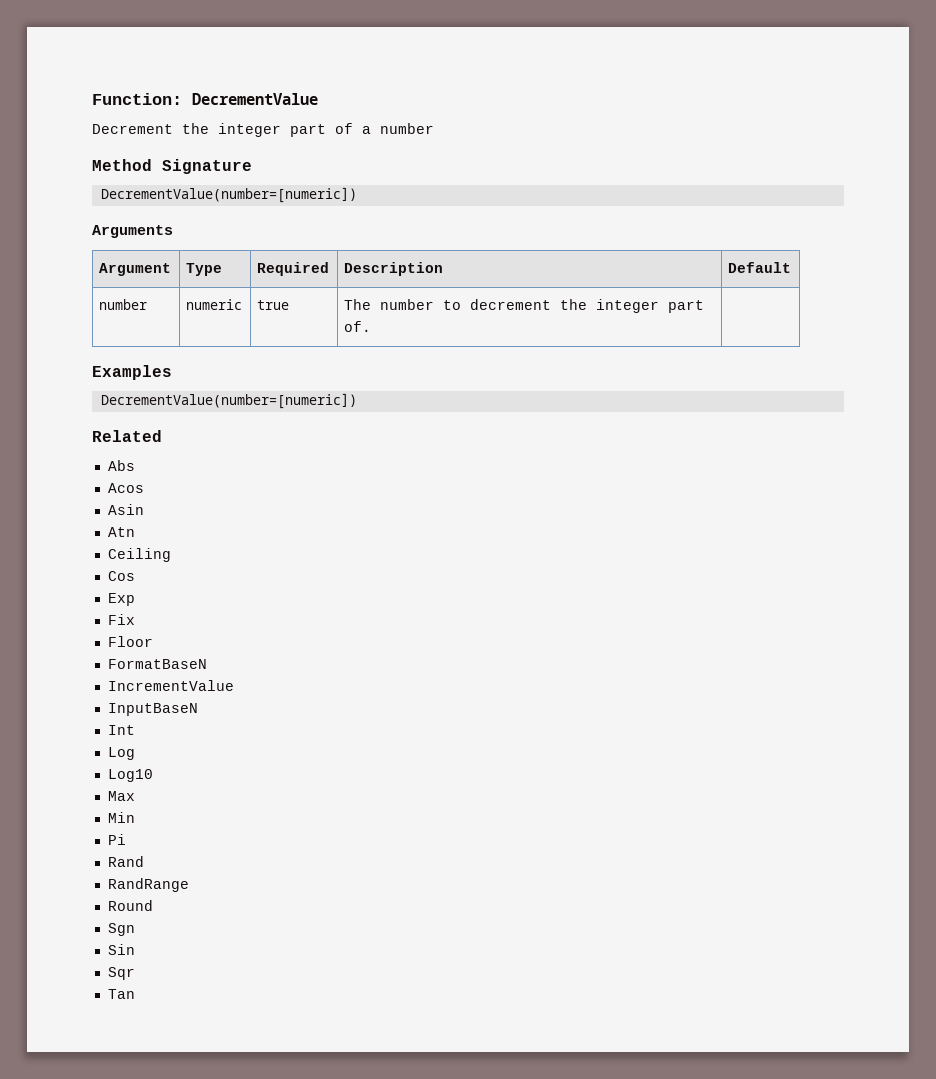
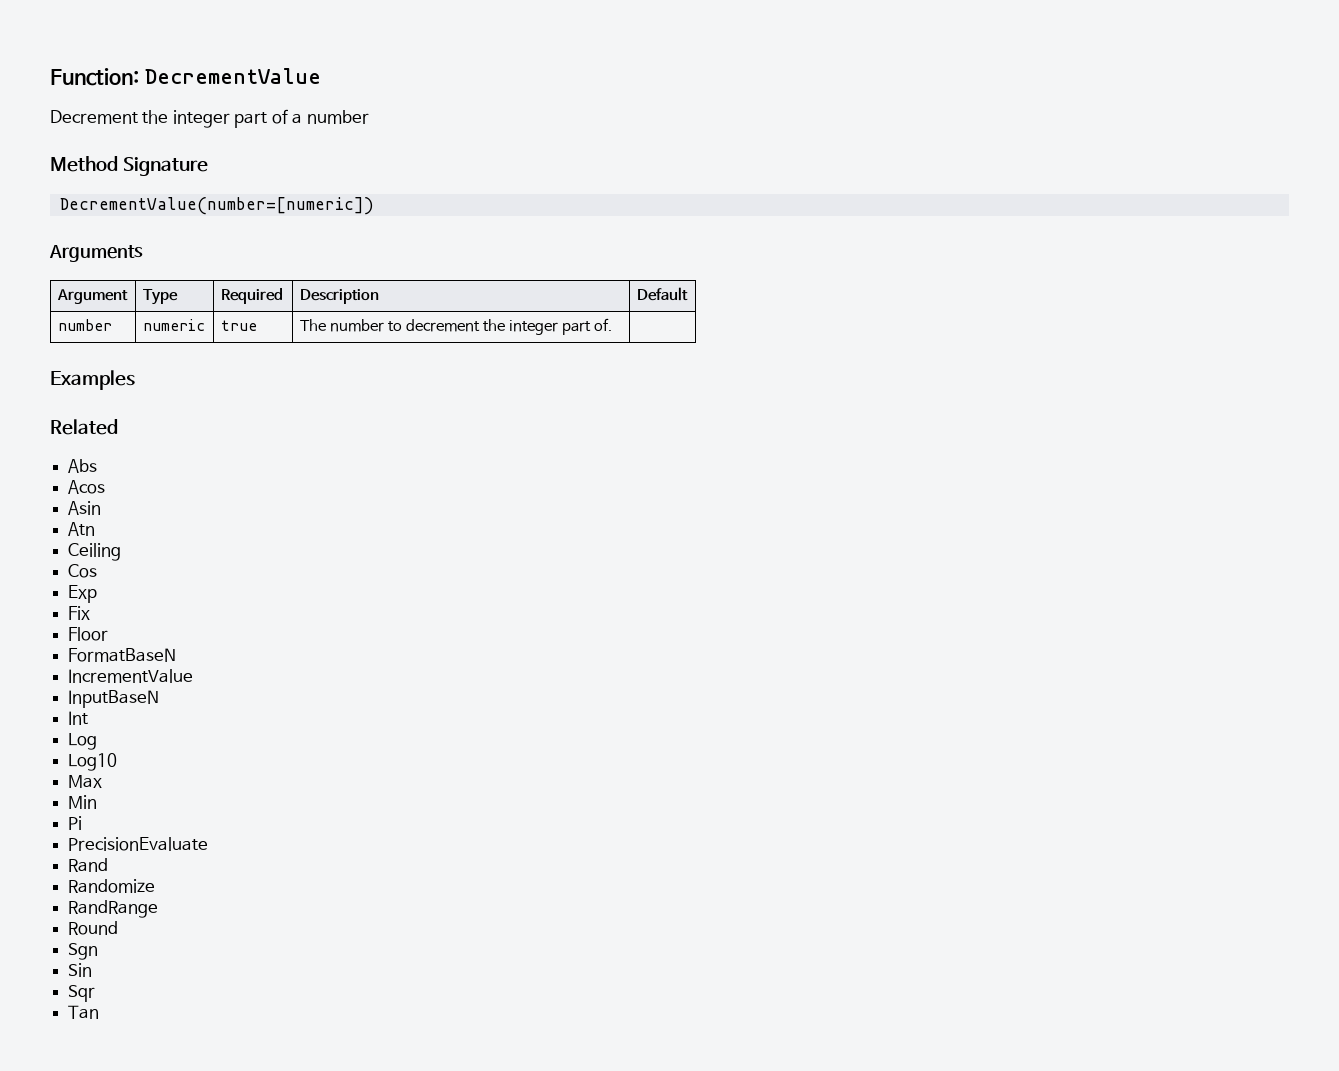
  Examples
- DecrementValue(number=[numeric])
+ PrecisionEvaluate
+ Randomize

